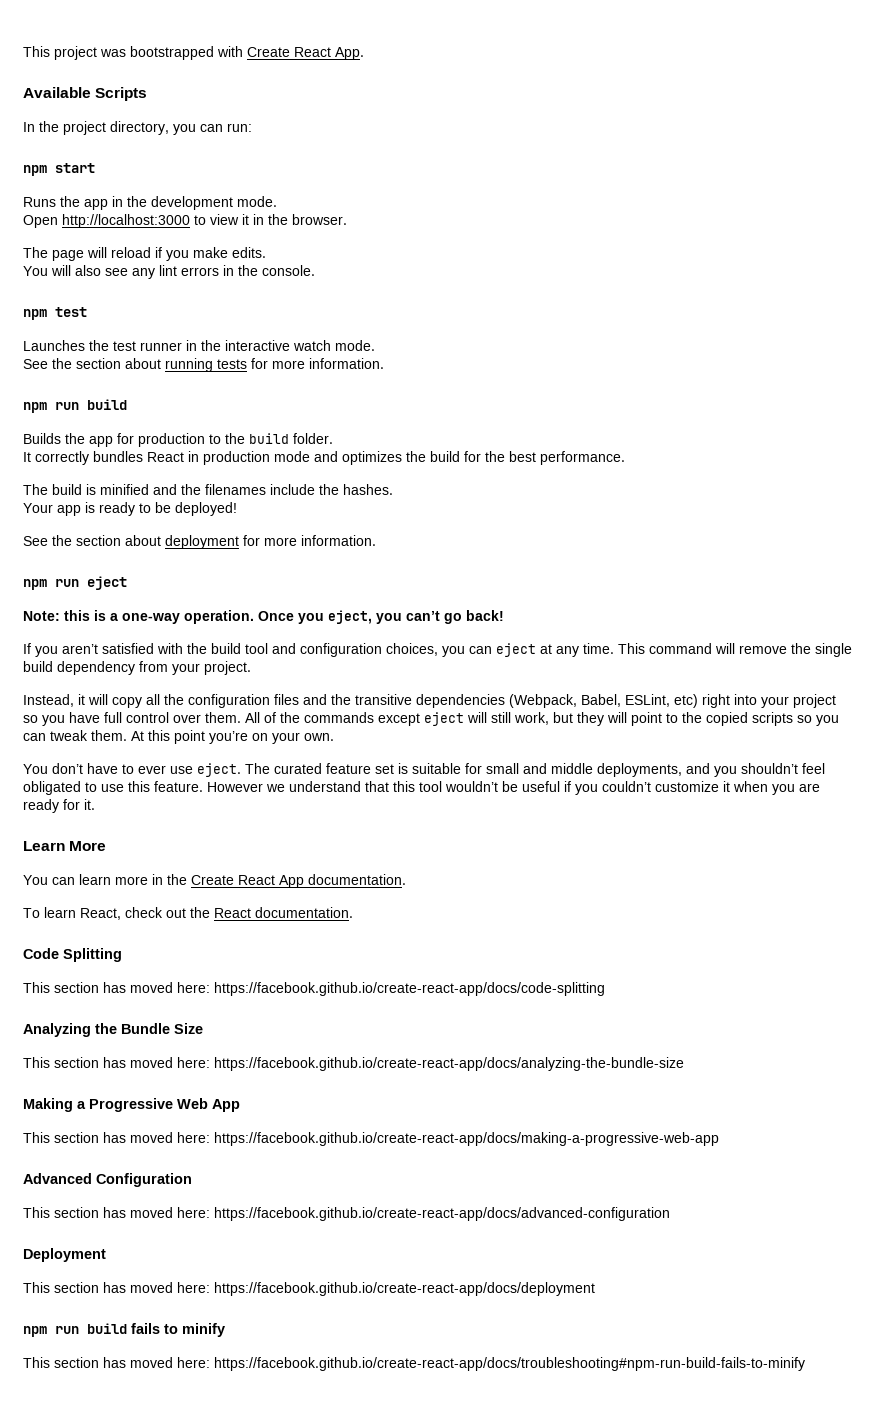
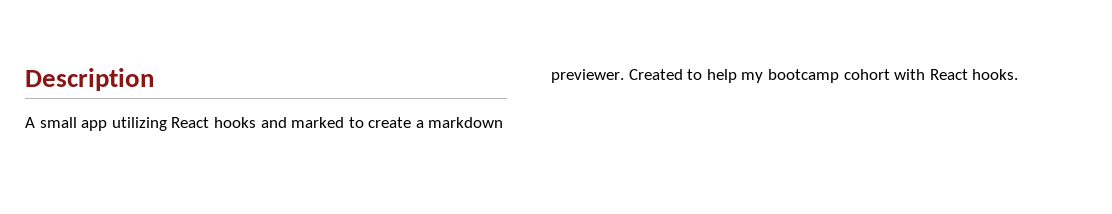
- This project was bootstrapped with Create React App.
- Available Scripts
- In the project directory, you can run:
- npm start
- Runs the app in the development mode.
- Open http://localhost:3000 to view it in the browser.
- The page will reload if you make edits.
- You will also see any lint errors in the console.
- npm test
- Launches the test runner in the interactive watch mode.
- See the section about running tests for more information.
- npm run build
- Builds the app for production to the build folder.
- It correctly bundles React in production mode and optimizes the build for the best performance.
- The build is minified and the filenames include the hashes.
- Your app is ready to be deployed!
- See the section about deployment for more information.
- npm run eject
- Note: this is a one-way operation. Once you eject, you can’t go back!
- If you aren’t satisfied with the build tool and configuration choices, you can eject at any time. This command will remove the single build dependency from your project.
- Instead, it will copy all the configuration files and the transitive dependencies (Webpack, Babel, ESLint, etc) right into your project so you have full control over them. All of the commands except eject will still work, but they will point to the copied scripts so you can tweak them. At this point you’re on your own.
- You don’t have to ever use eject. The curated feature set is suitable for small and middle deployments, and you shouldn’t feel obligated to use this feature. However we understand that this tool wouldn’t be useful if you couldn’t customize it when you are ready for it.
- Learn More
- You can learn more in the Create React App documentation.
- To learn React, check out the React documentation.
- Code Splitting
- This section has moved here: https://facebook.github.io/create-react-app/docs/code-splitting
- Analyzing the Bundle Size
- This section has moved here: https://facebook.github.io/create-react-app/docs/analyzing-the-bundle-size
- Making a Progressive Web App
- This section has moved here: https://facebook.github.io/create-react-app/docs/making-a-progressive-web-app
- Advanced Configuration
- This section has moved here: https://facebook.github.io/create-react-app/docs/advanced-configuration
- Deployment
- This section has moved here: https://facebook.github.io/create-react-app/docs/deployment
- npm run build fails to minify
- This section has moved here: https://facebook.github.io/create-react-app/docs/troubleshooting#npm-run-build-fails-to-minify
+ Description
+ A small app utilizing React hooks and marked to create a markdown previewer. Created to help my bootcamp cohort with React hooks.

